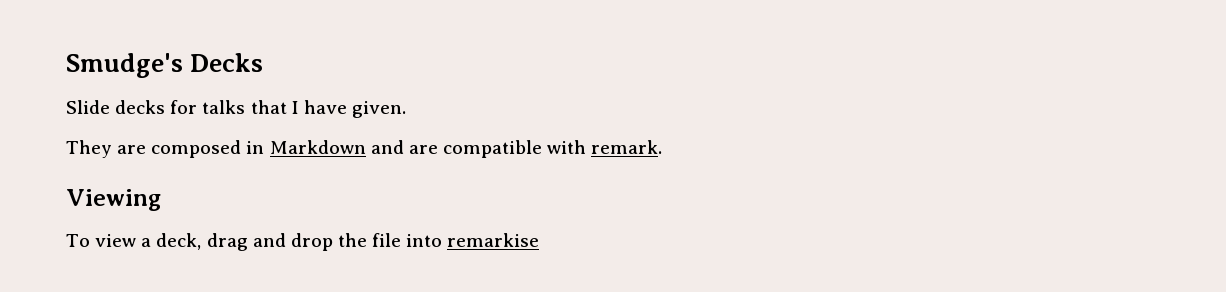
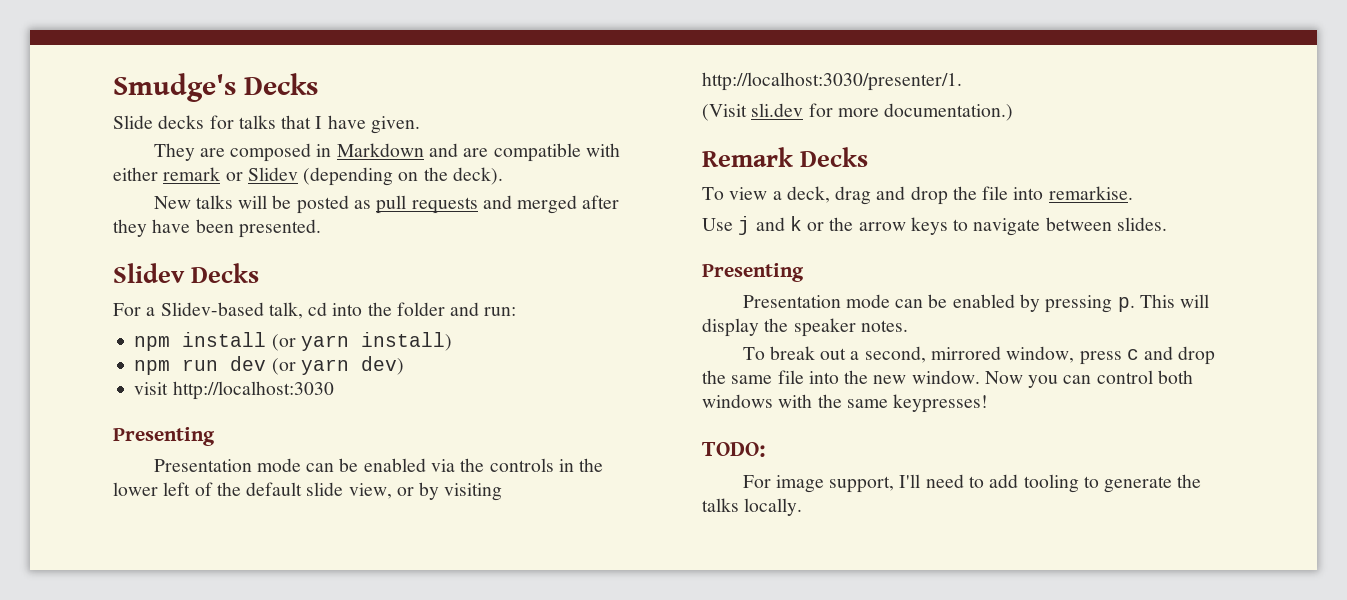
- They are composed in Markdown and are compatible with remark.
- Viewing
+ They are composed in Markdown and are compatible with either remark or Slidev (depending on the deck).
+ New talks will be posted as pull requests and merged after they have been presented.
+ Slidev Decks
+ For a Slidev-based talk, cd into the folder and run:
+ npm install (or yarn install)
+ npm run dev (or yarn dev)
+ visit http://localhost:3030
+ Presenting
+ Presentation mode can be enabled via the controls in the lower left of the default slide view, or by visiting http://localhost:3030/presenter/1.
+ (Visit sli.dev for more documentation.)
+ Remark Decks
- To view a deck, drag and drop the file into remarkise
+ To view a deck, drag and drop the file into remarkise.
+ Use j and k or the arrow keys to navigate between slides.
+ Presenting
+ Presentation mode can be enabled by pressing p. This will display the speaker notes.
+ To break out a second, mirrored window, press c and drop the same file into the new window. Now you can control both windows with the same keypresses!
+ TODO:
+ For image support, I'll need to add tooling to generate the talks locally.

